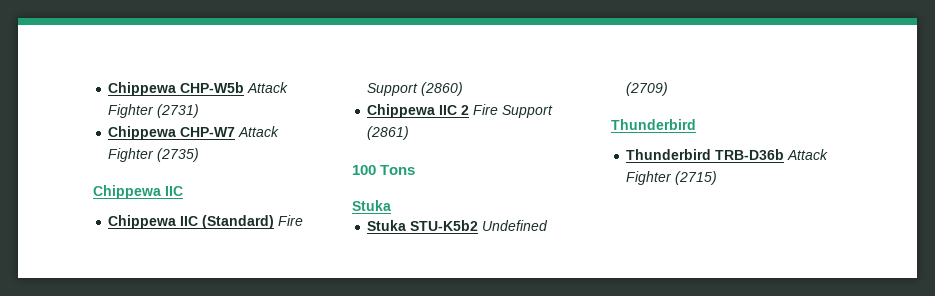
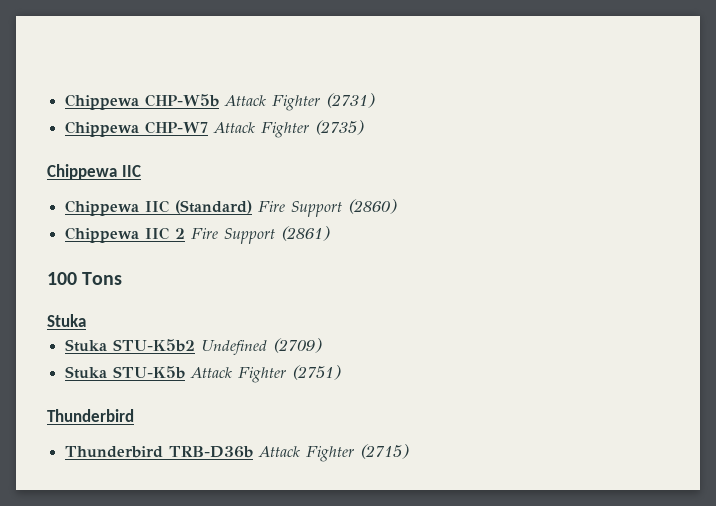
+ Stuka STU-K5b Attack Fighter (2751)

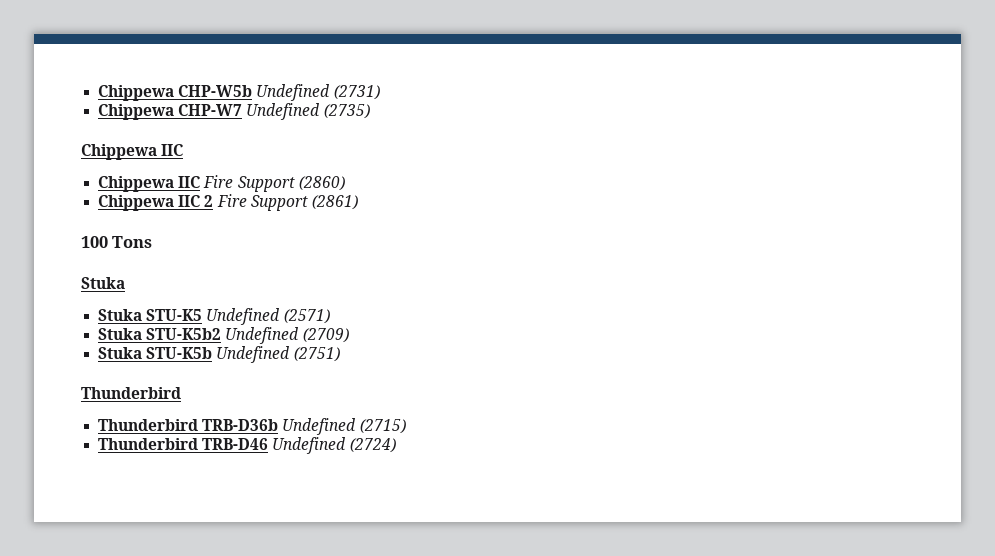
- Chippewa CHP-W5b Attack Fighter (2731)
+ Chippewa CHP-W5b Undefined (2731)
- Chippewa CHP-W7 Attack Fighter (2735)
+ Chippewa CHP-W7 Undefined (2735)
- Chippewa IIC (Standard) Fire Support (2860)
+ Chippewa IIC Fire Support (2860)
+ Stuka STU-K5 Undefined (2571)
- Stuka STU-K5b Attack Fighter (2751)
+ Stuka STU-K5b Undefined (2751)
- Thunderbird TRB-D36b Attack Fighter (2715)
+ Thunderbird TRB-D36b Undefined (2715)
+ Thunderbird TRB-D46 Undefined (2724)

